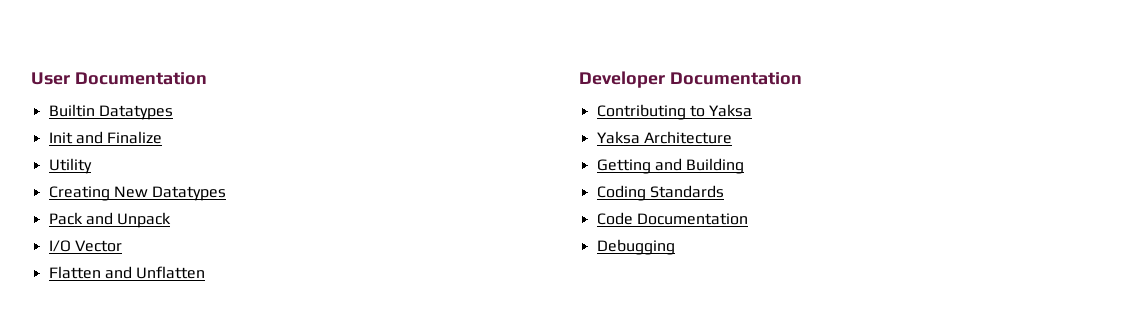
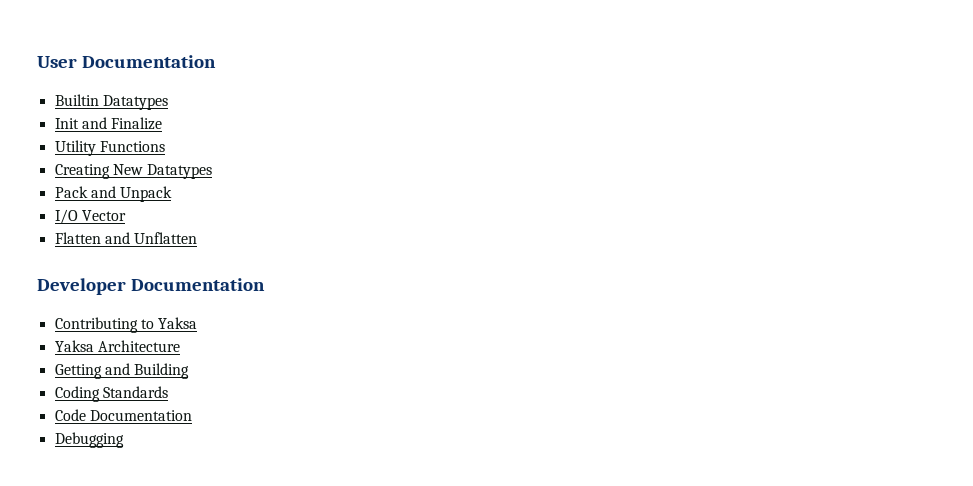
- Utility
+ Utility Functions

